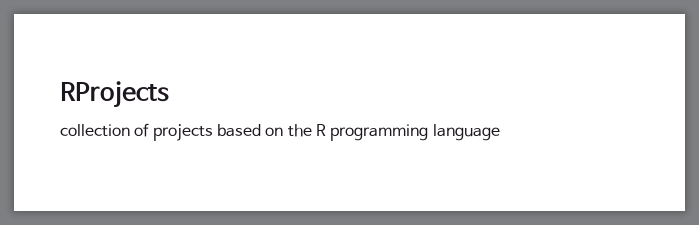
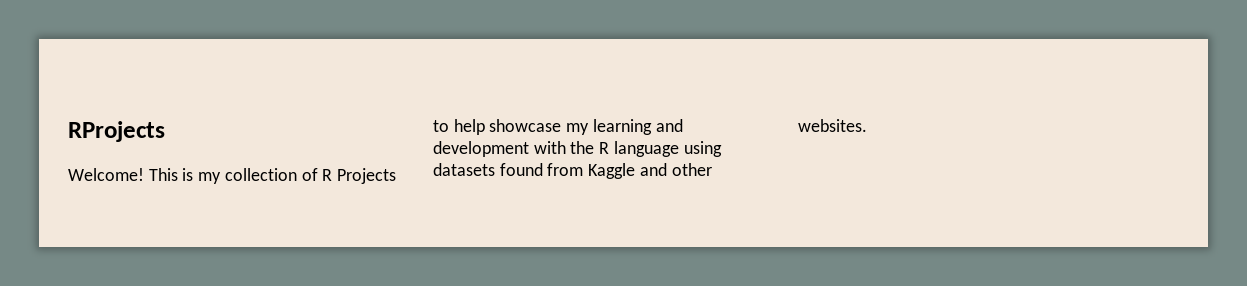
- collection of projects based on the R programming language
+ Welcome! This is my collection of R Projects to help showcase my learning and development with the R language using datasets found from Kaggle and other websites.

